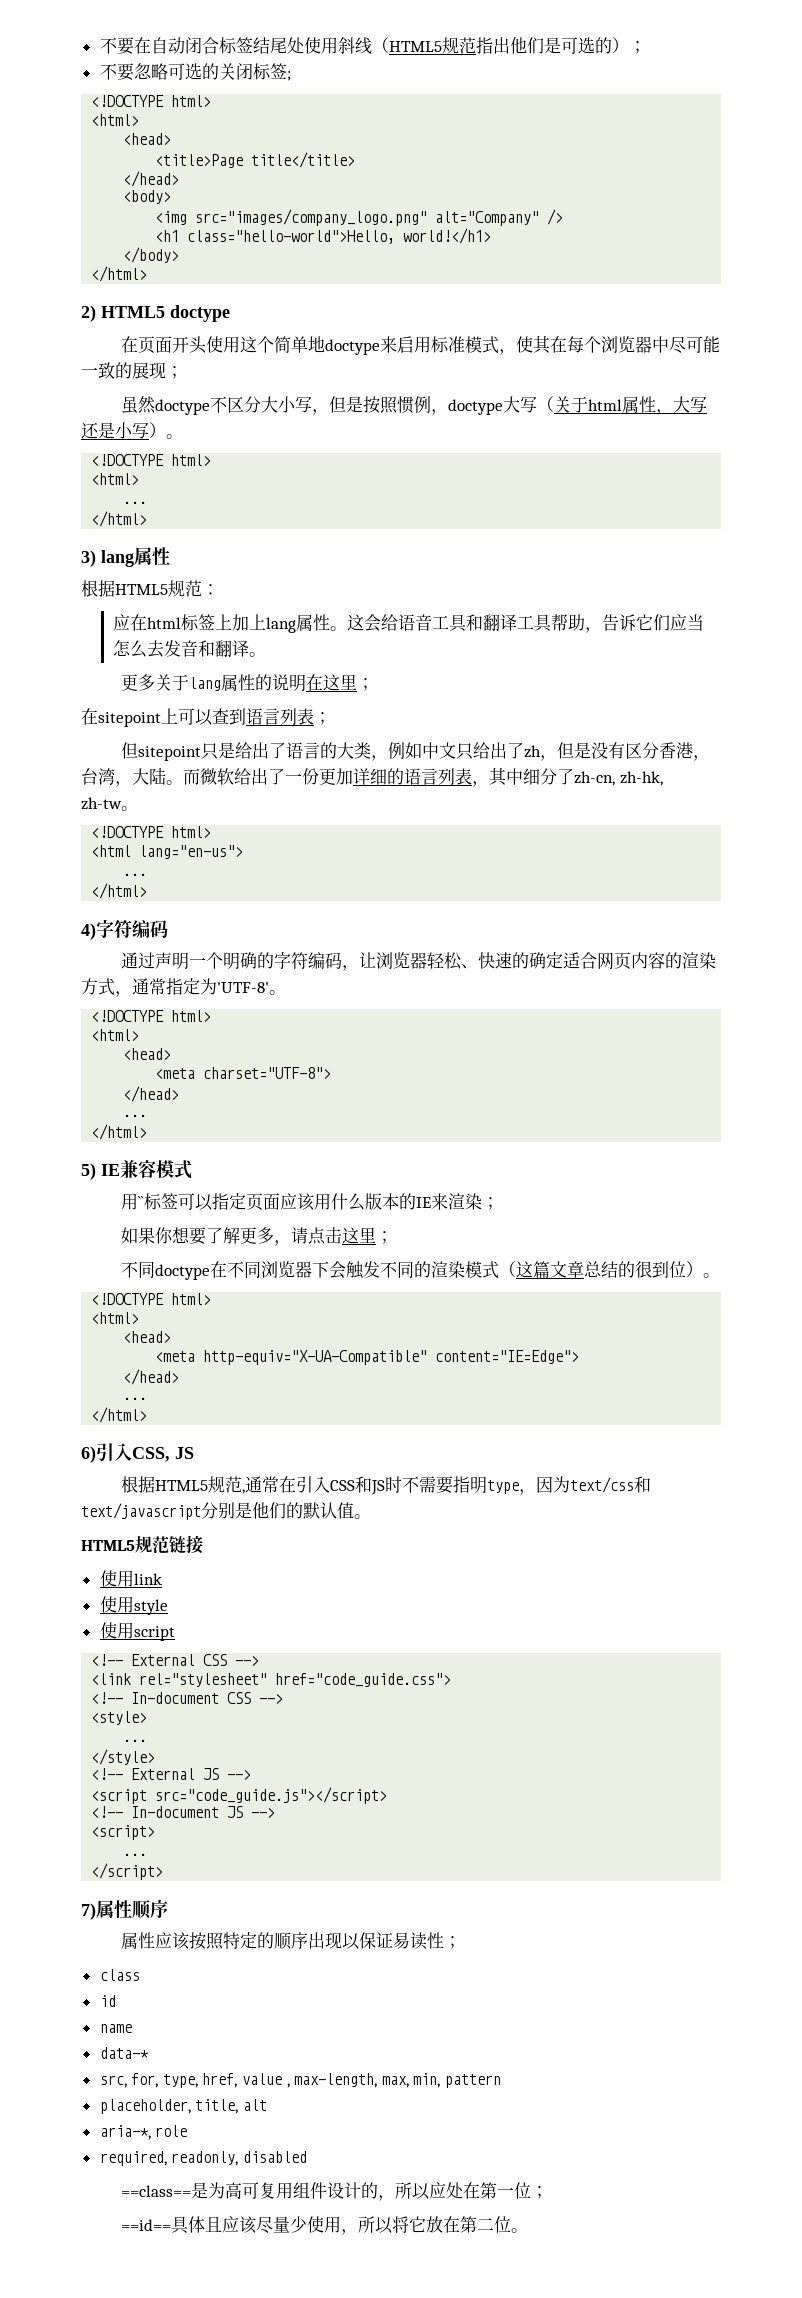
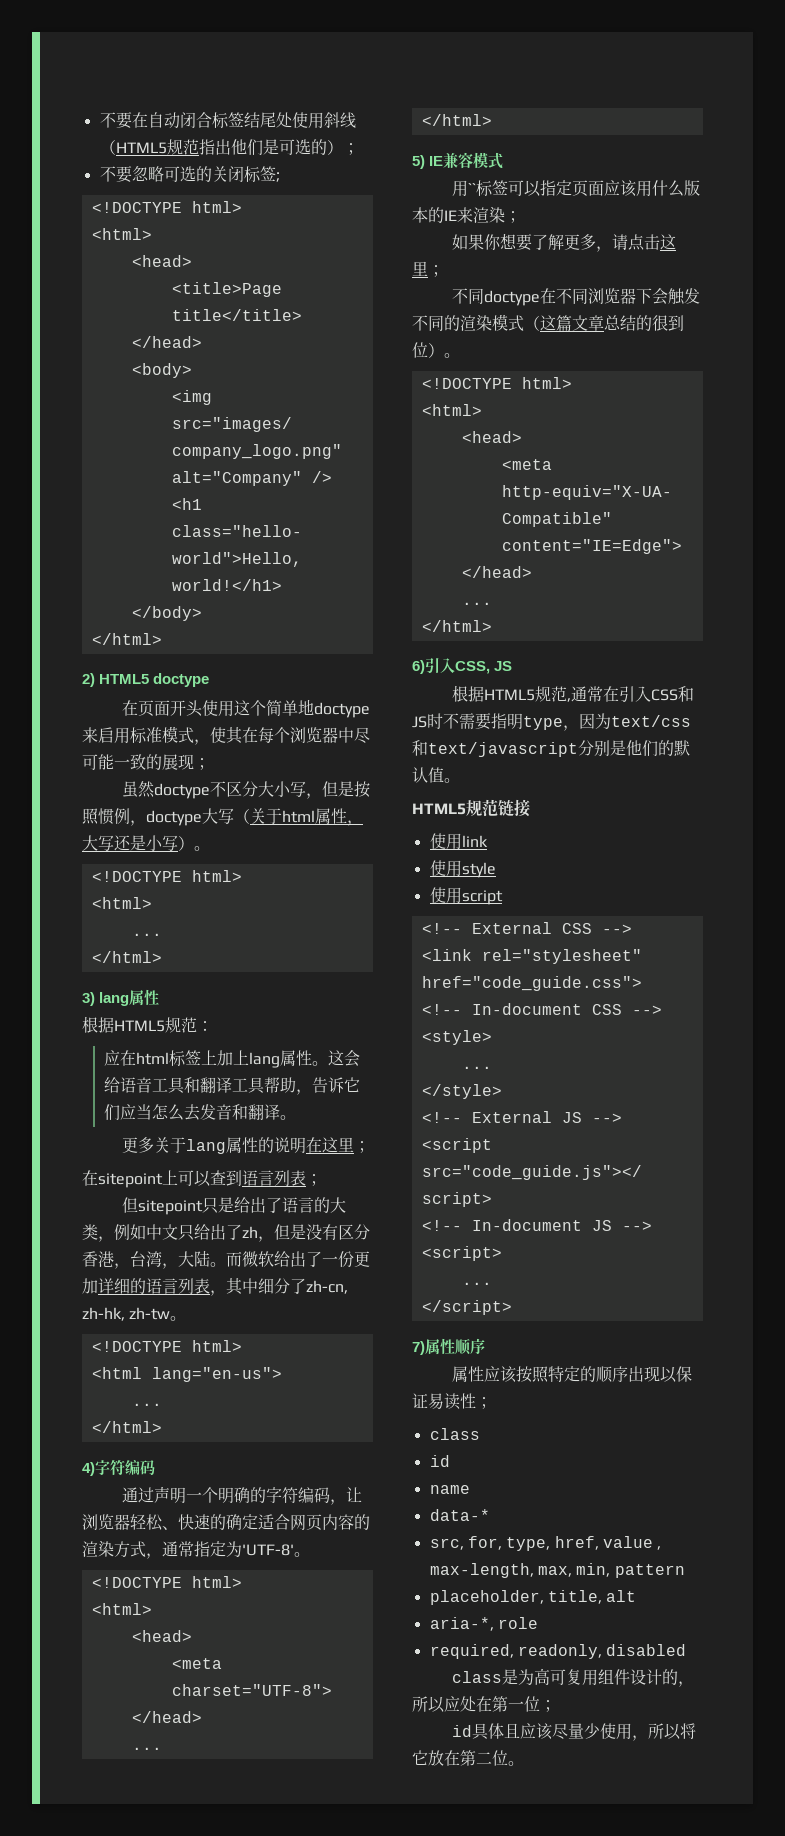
- ==class==是为高可复用组件设计的，所以应处在第一位；
+ class是为高可复用组件设计的，所以应处在第一位；
- ==id==具体且应该尽量少使用，所以将它放在第二位。
+ id具体且应该尽量少使用，所以将它放在第二位。

